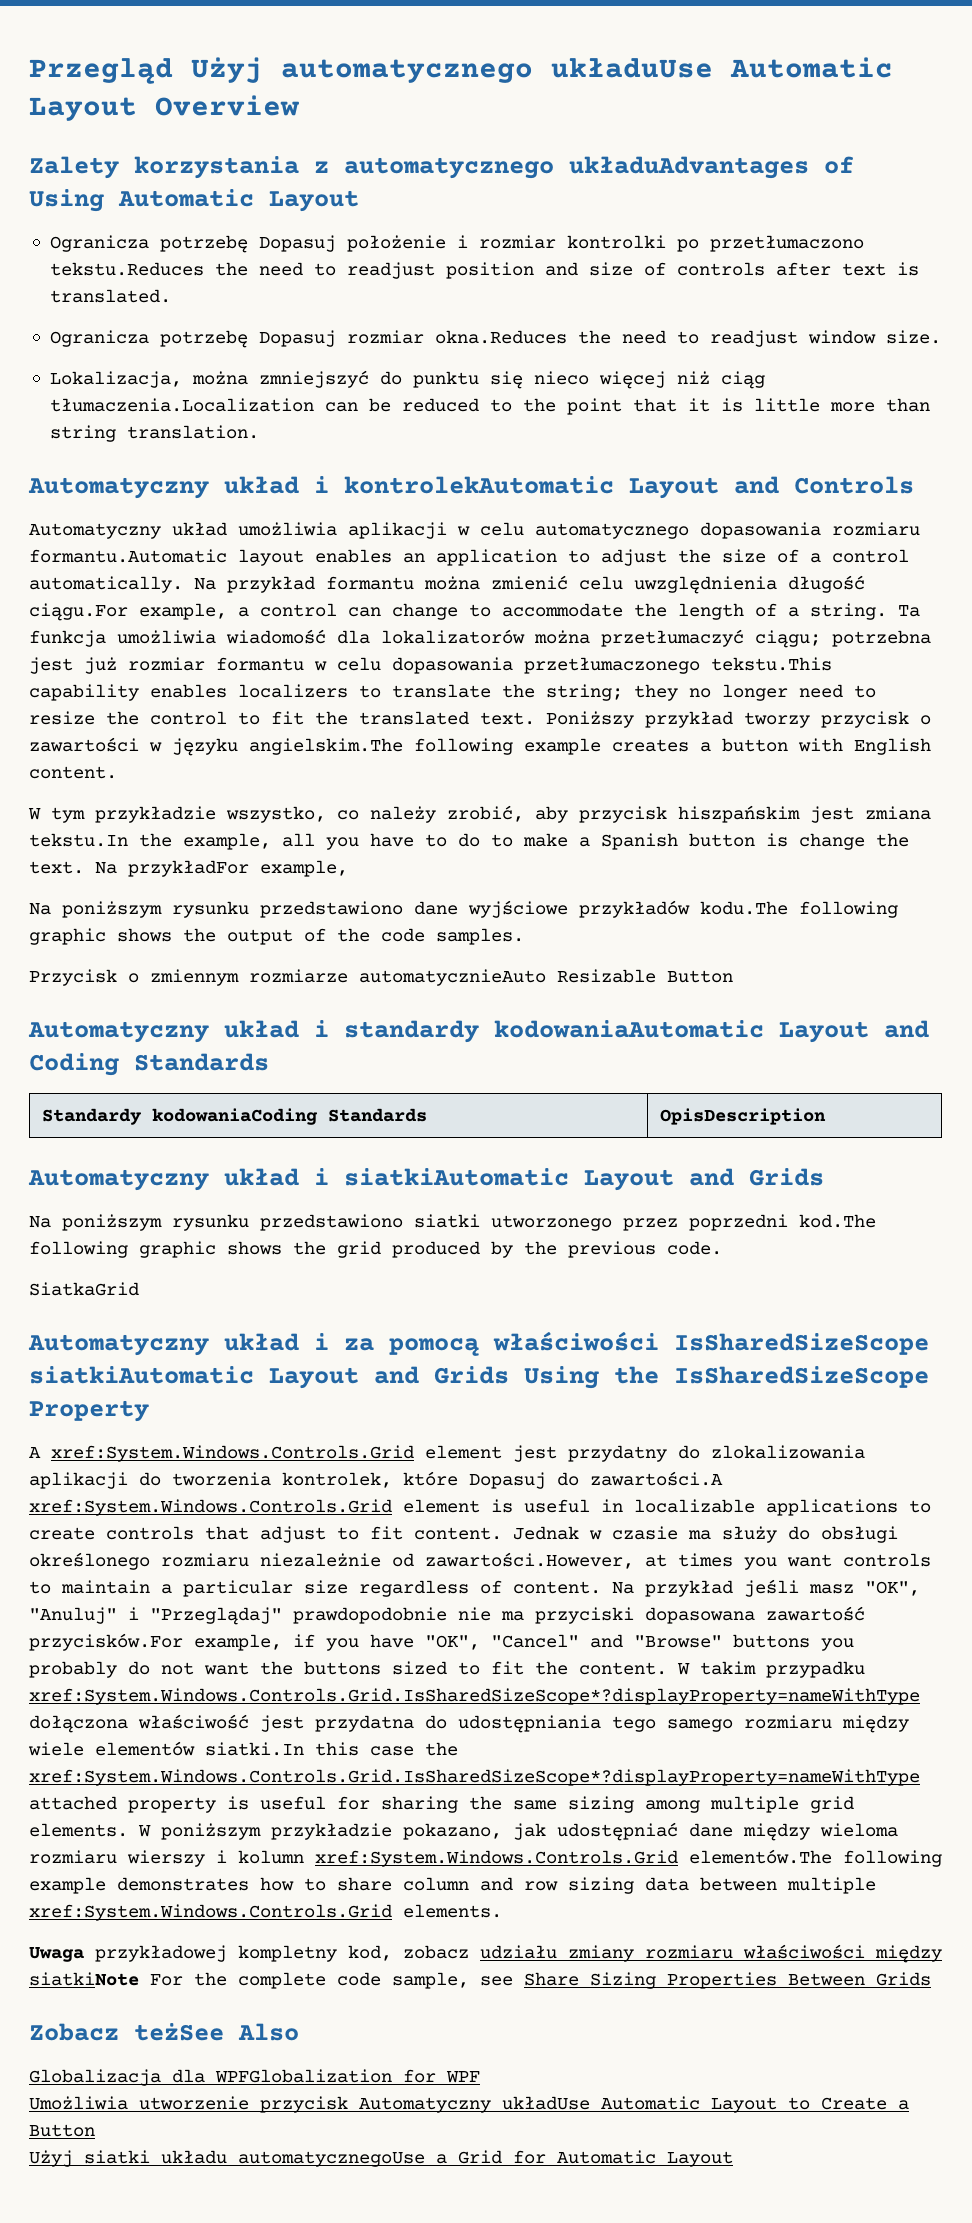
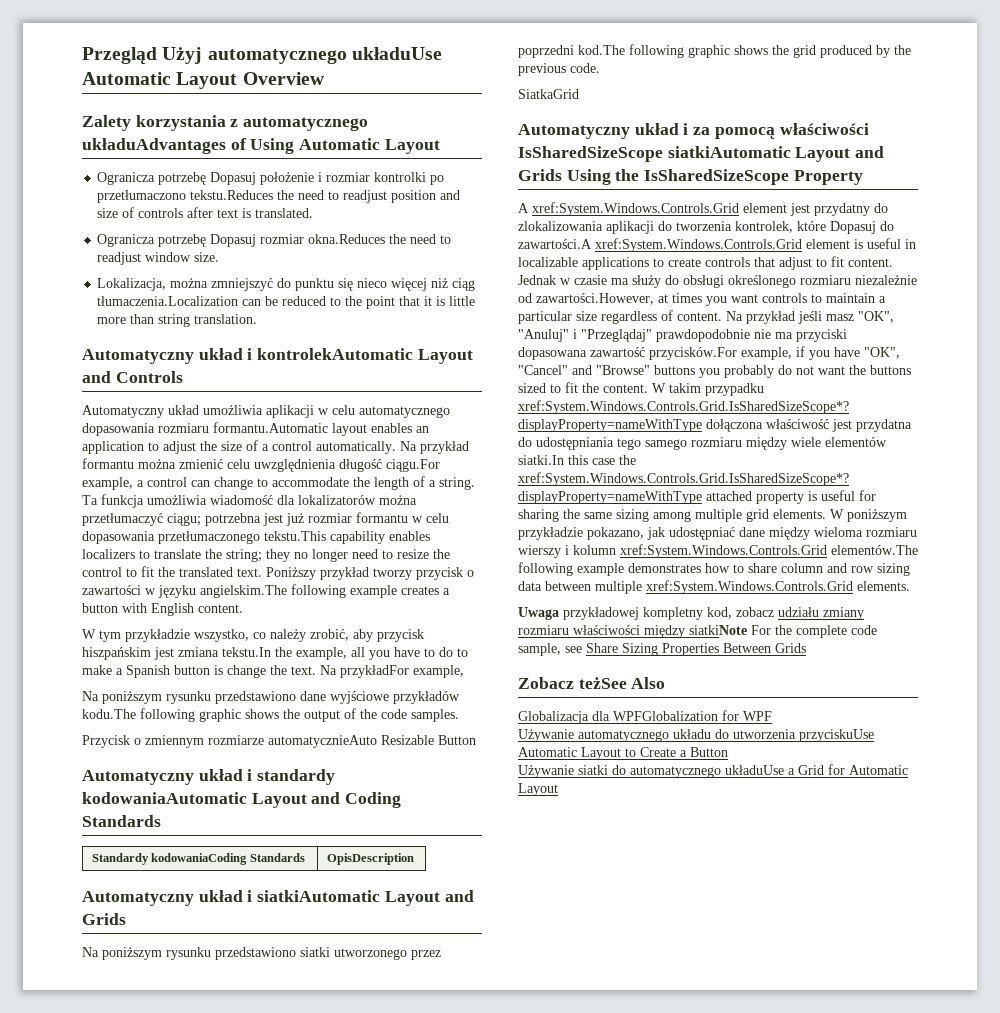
- Umożliwia utworzenie przycisk Automatyczny układUse Automatic Layout to Create a Button
+ Używanie automatycznego układu do utworzenia przyciskuUse Automatic Layout to Create a Button
- Użyj siatki układu automatycznegoUse a Grid for Automatic Layout
+ Używanie siatki do automatycznego układuUse a Grid for Automatic Layout

